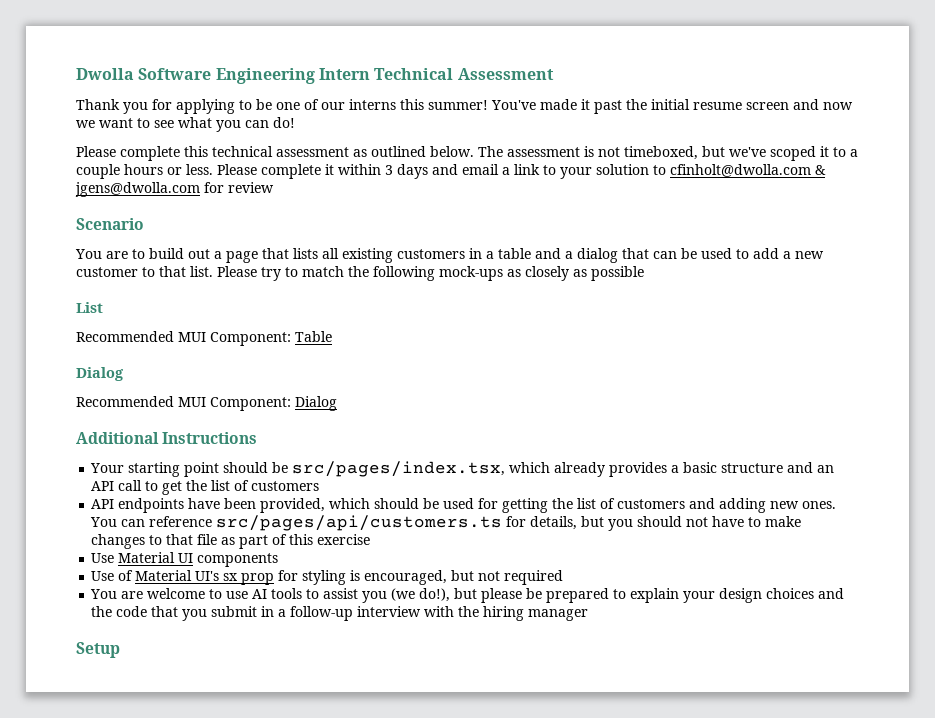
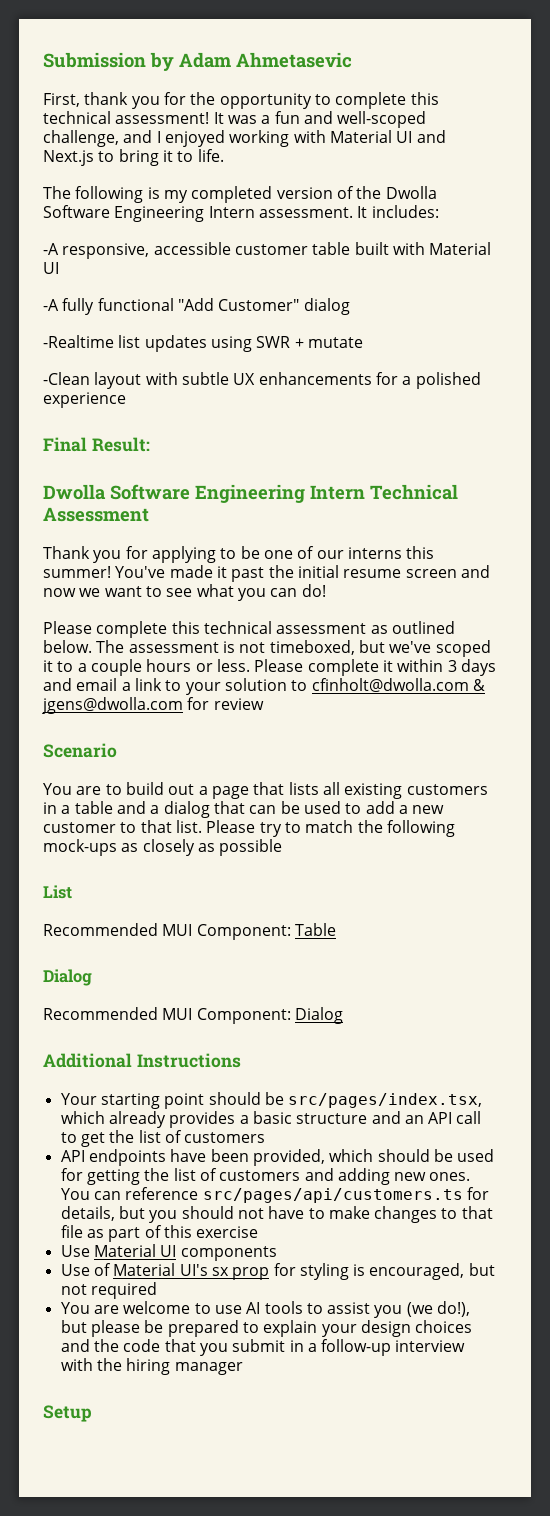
+ Submission by Adam Ahmetasevic
+ First, thank you for the opportunity to complete this technical assessment! It was a fun and well-scoped challenge, and I enjoyed working with Material UI and Next.js to bring it to life.
+ The following is my completed version of the Dwolla Software Engineering Intern assessment. It includes:
+ -A responsive, accessible customer table built with Material UI
+ -A fully functional "Add Customer" dialog
+ -Realtime list updates using SWR + mutate
+ -Clean layout with subtle UX enhancements for a polished experience
+ Final Result:

